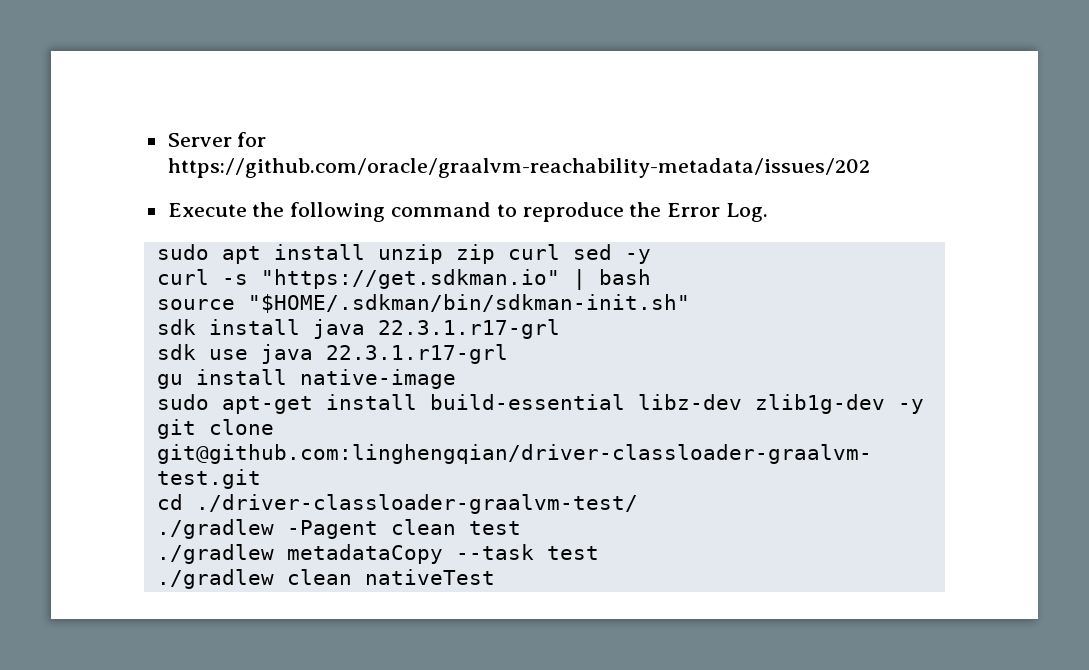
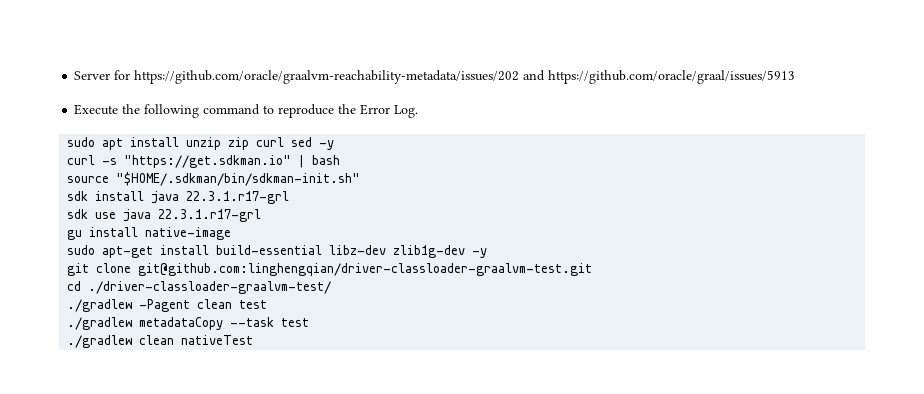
- Server for https://github.com/oracle/graalvm-reachability-metadata/issues/202
+ Server for https://github.com/oracle/graalvm-reachability-metadata/issues/202 and https://github.com/oracle/graal/issues/5913

